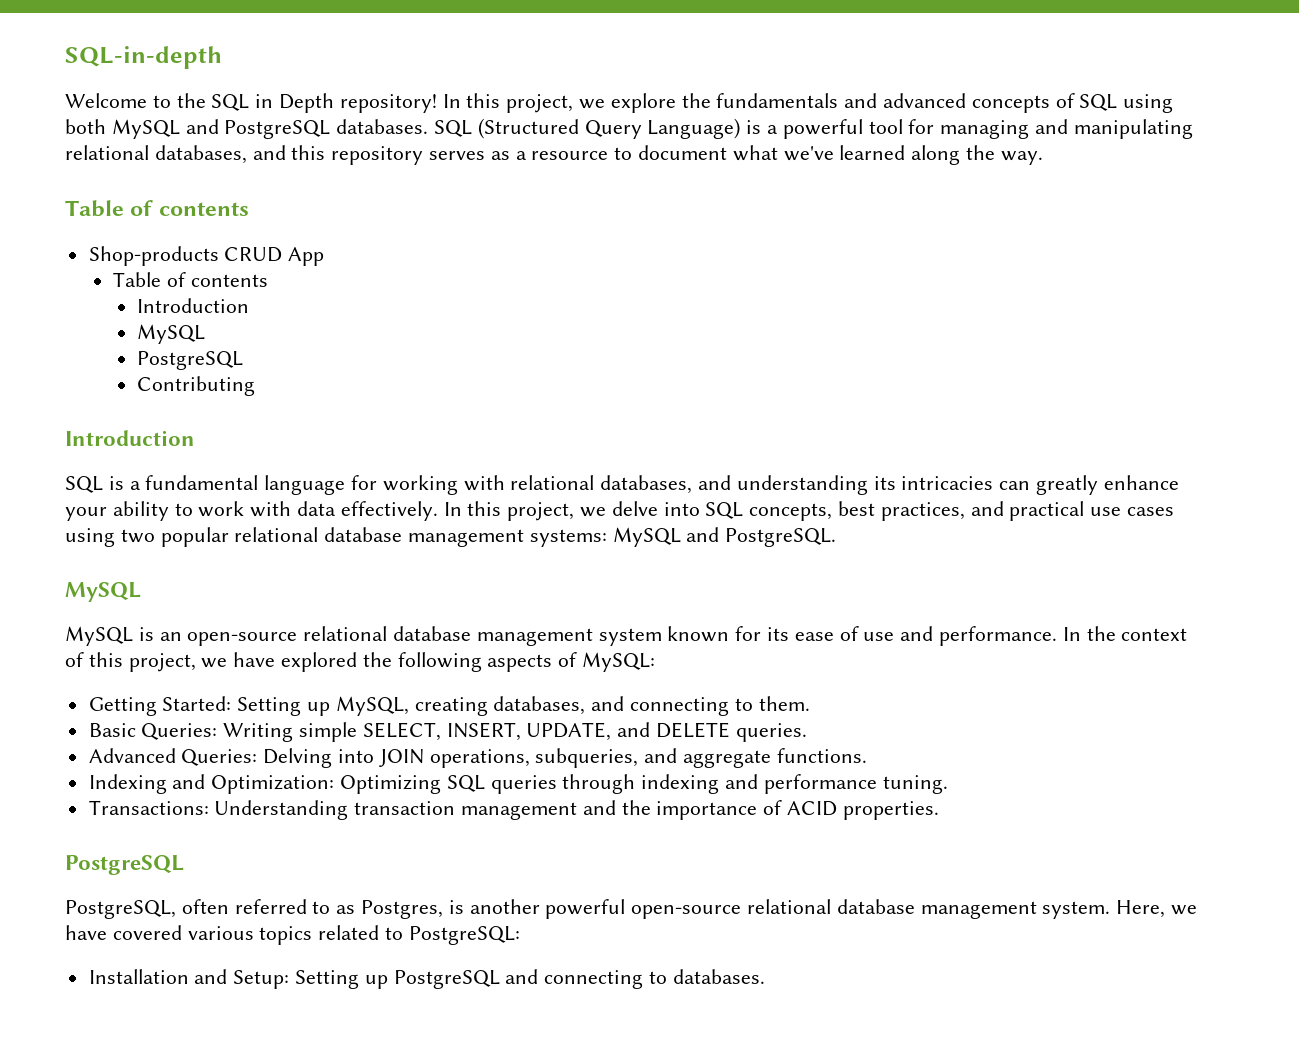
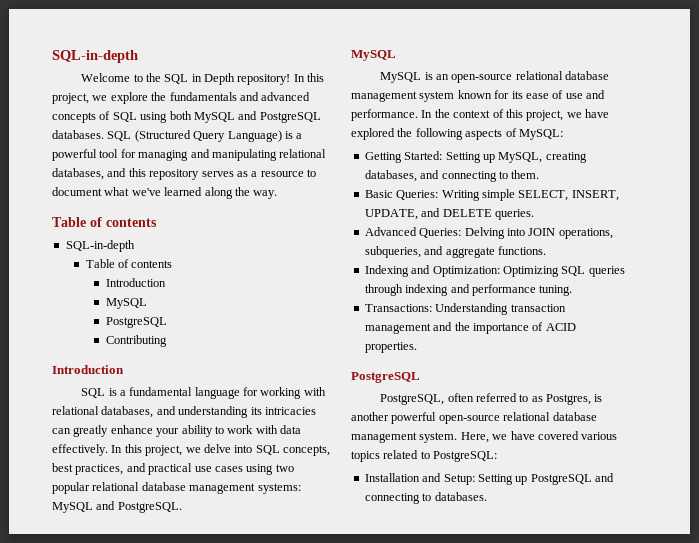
  SQL (Structured Query Language) is a powerful tool for managing and manipulating relational databases, and this repository serves as a resource to document what we've learned along the way.
  Table of contents
- Shop-products CRUD App
+ SQL-in-depth

